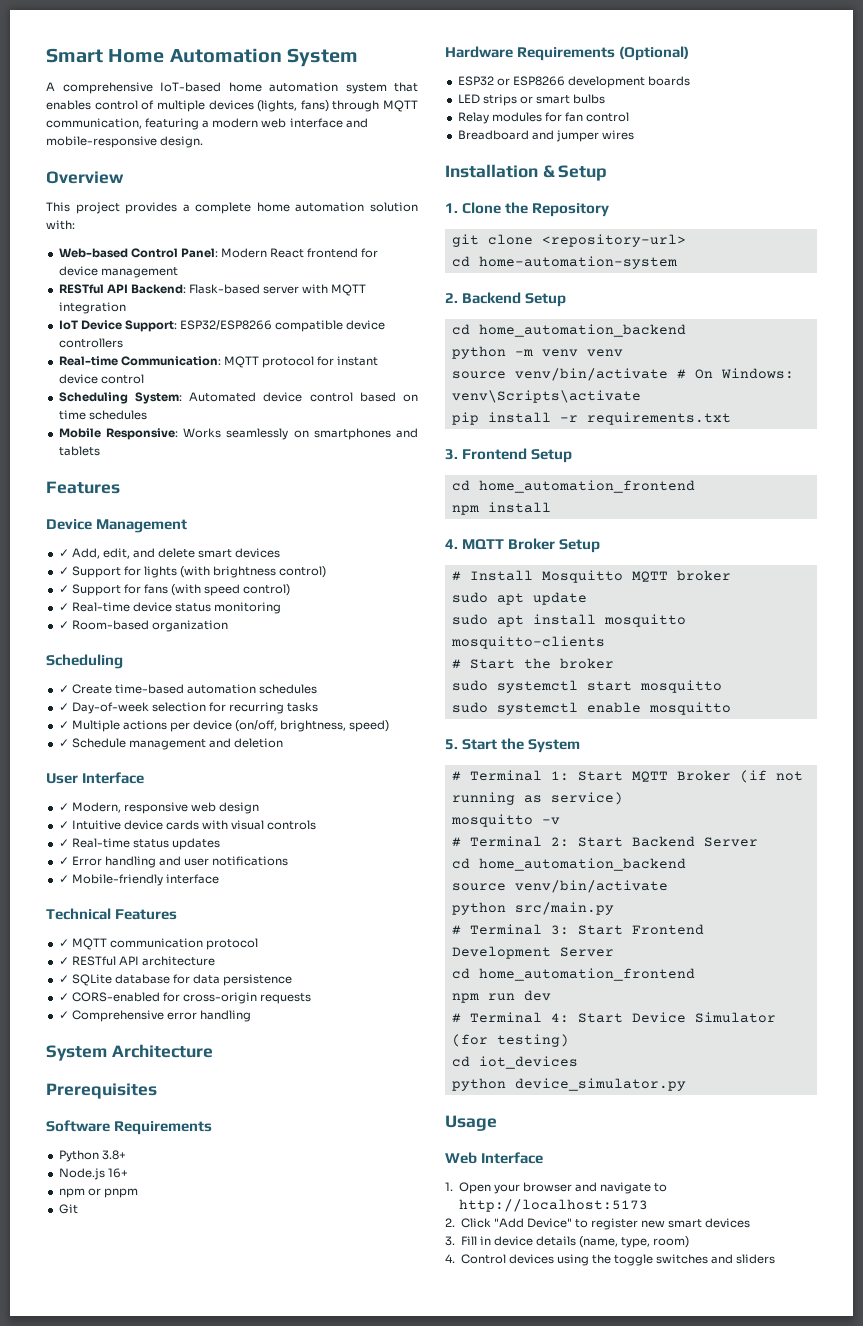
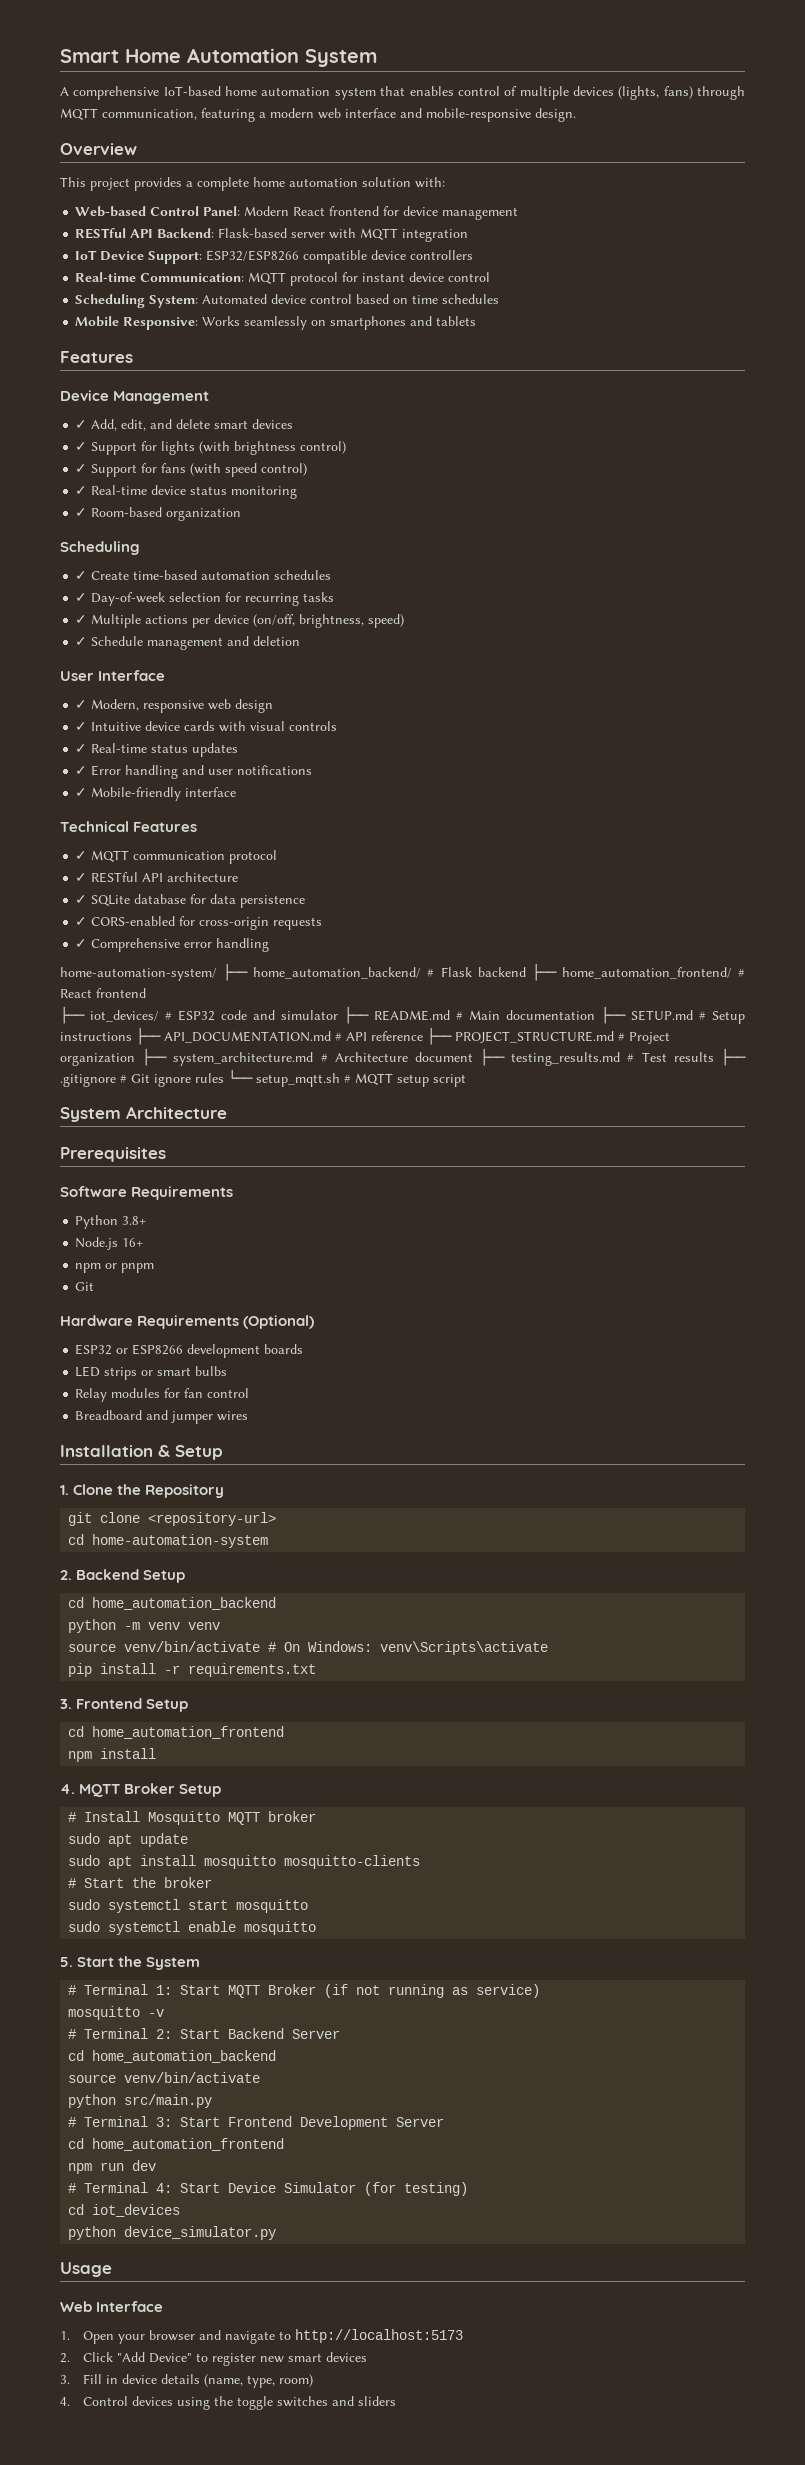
+ home-automation-system/ ├── home_automation_backend/ # Flask backend ├── home_automation_frontend/ # React frontend
+ ├── iot_devices/ # ESP32 code and simulator ├── README.md # Main documentation ├── SETUP.md # Setup instructions ├── API_DOCUMENTATION.md # API reference ├── PROJECT_STRUCTURE.md # Project organization ├── system_architecture.md # Architecture document ├── testing_results.md # Test results ├── .gitignore # Git ignore rules └── setup_mqtt.sh # MQTT setup script

